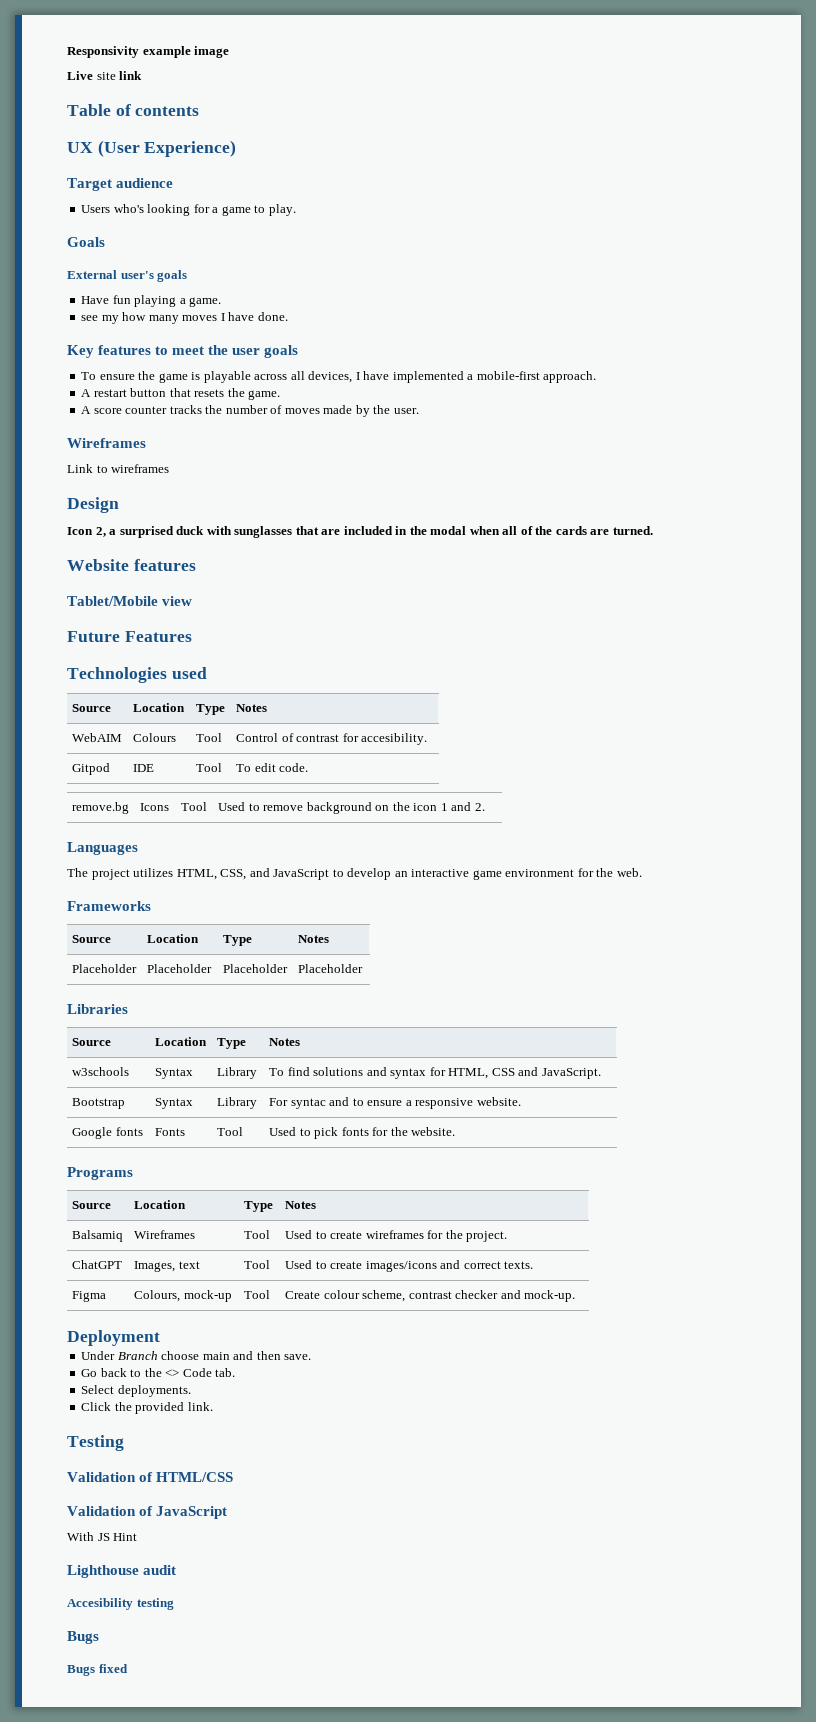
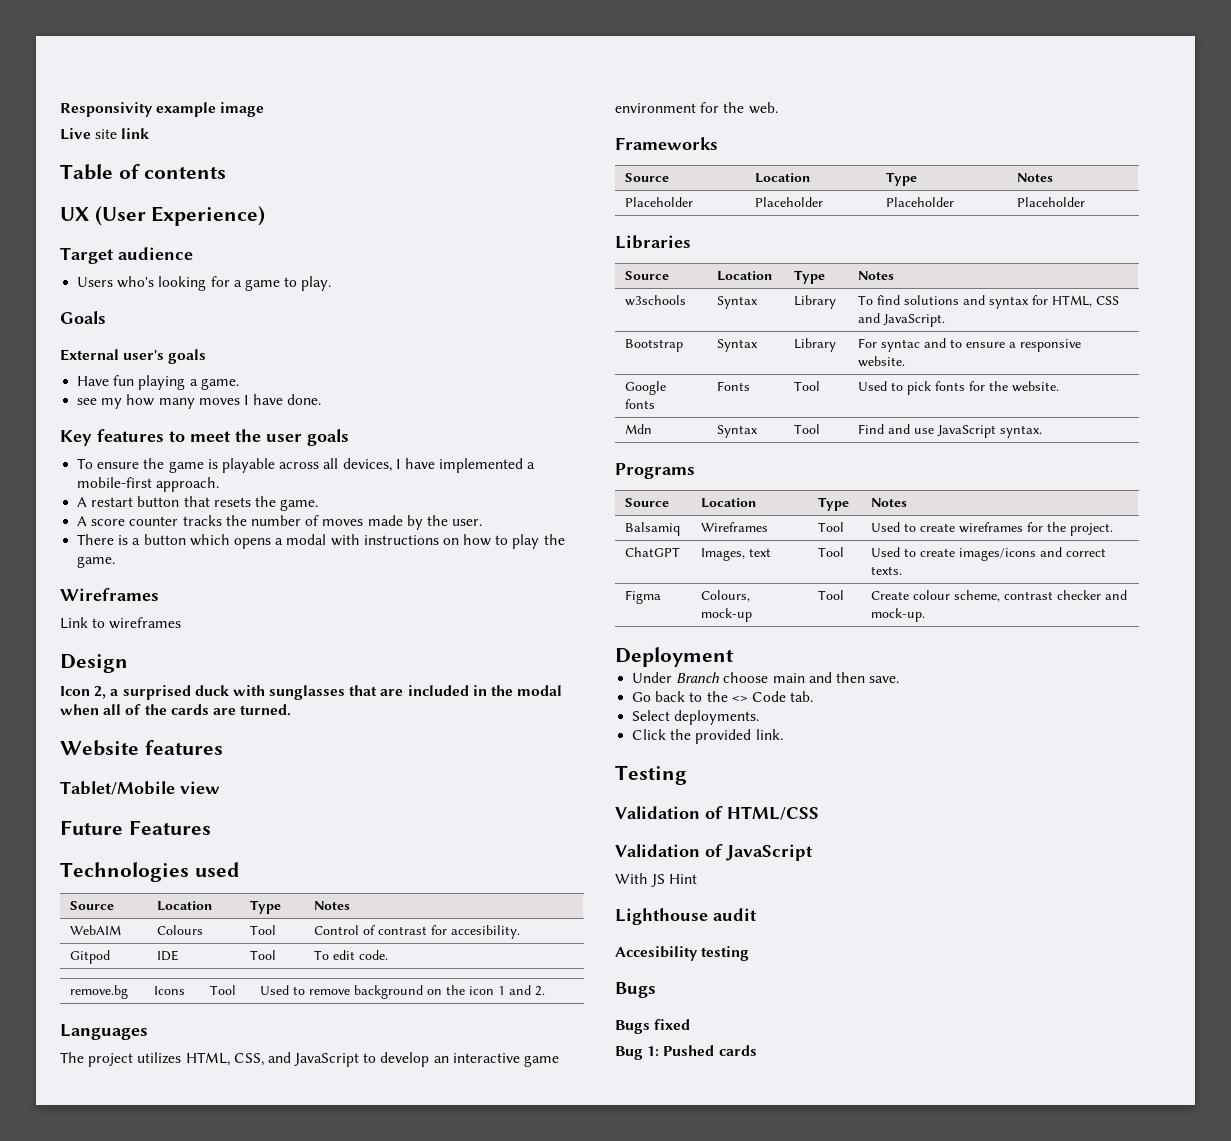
+ There is a button which opens a modal with instructions on how to play the game.
+ Mdn | Syntax | Tool | Find and use JavaScript syntax.
+ Bug 1: Pushed cards

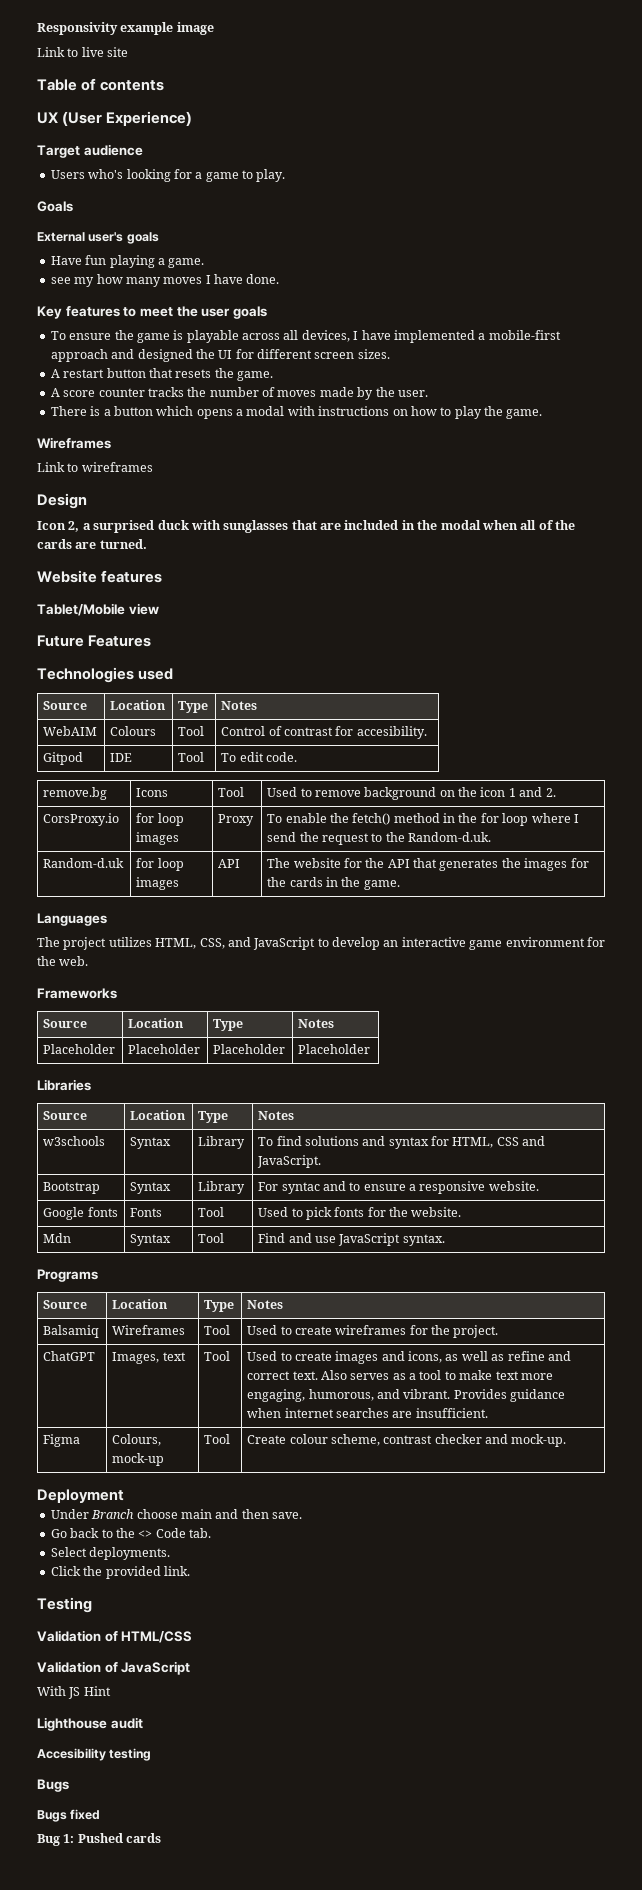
- Live site link
+ Link to live site
- To ensure the game is playable across all devices, I have implemented a mobile-first approach.
+ To ensure the game is playable across all devices, I have implemented a mobile-first approach and designed the UI for different screen sizes.
+ CorsProxy.io | for loop images | Proxy | To enable the fetch() method in the for loop where I send the request to the Random-d.uk.
+ Random-d.uk | for loop images | API | The website for the API that generates the images for the cards in the game.
- ChatGPT | Images, text | Tool | Used to create images/icons and correct texts.
+ ChatGPT | Images, text | Tool | Used to create images and icons, as well as refine and correct text. Also serves as a tool to make text more engaging, humorous, and vibrant. Provides guidance when internet searches are insufficient.

